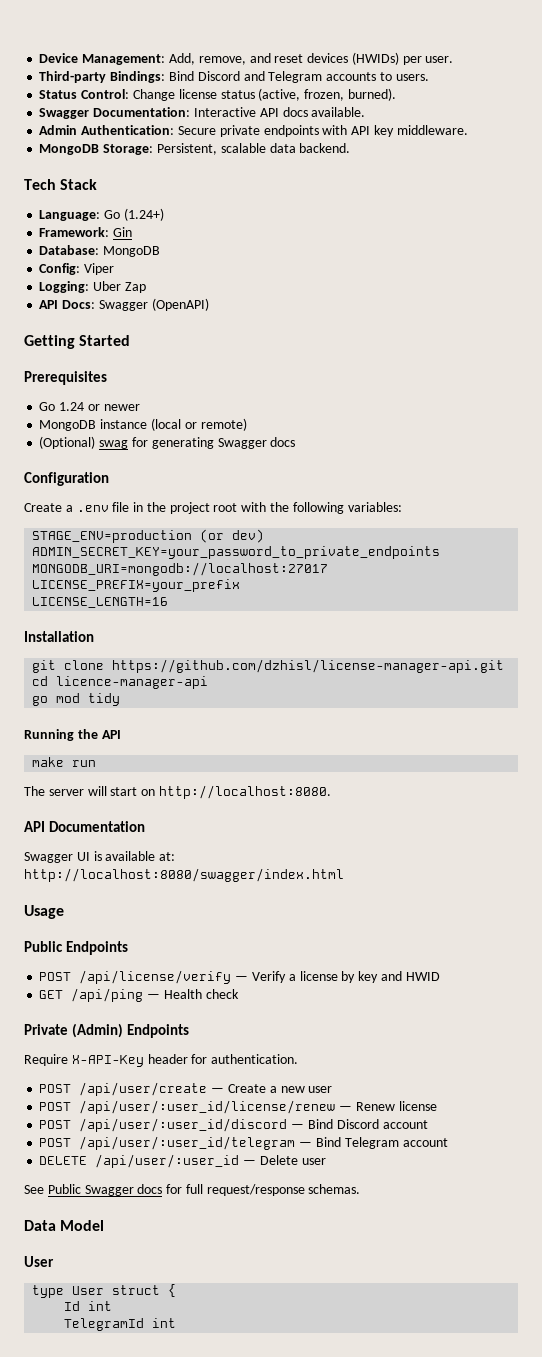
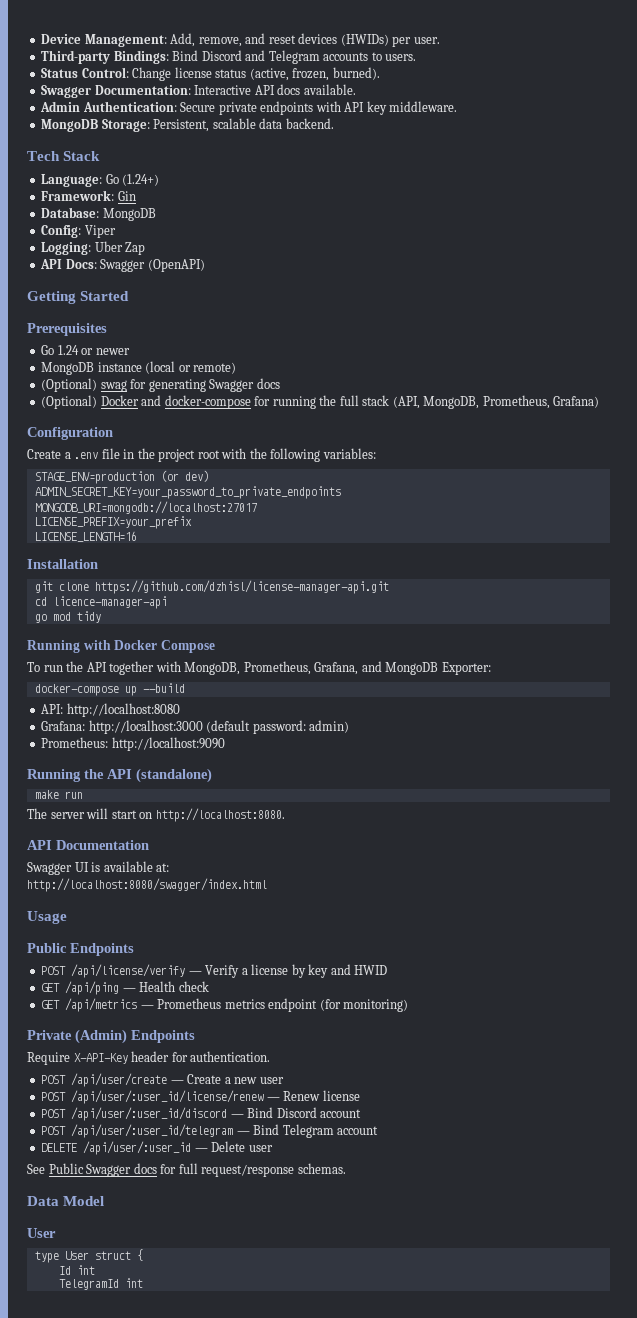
+ (Optional) Docker and docker-compose for running the full stack (API, MongoDB, Prometheus, Grafana)
- Running the API
+ Running with Docker Compose
+ To run the API together with MongoDB, Prometheus, Grafana, and MongoDB Exporter:
+ docker-compose up --build
+ API: http://localhost:8080
+ Grafana: http://localhost:3000 (default password: admin)
+ Prometheus: http://localhost:9090
+ Running the API (standalone)
+ GET /api/metrics — Prometheus metrics endpoint (for monitoring)

